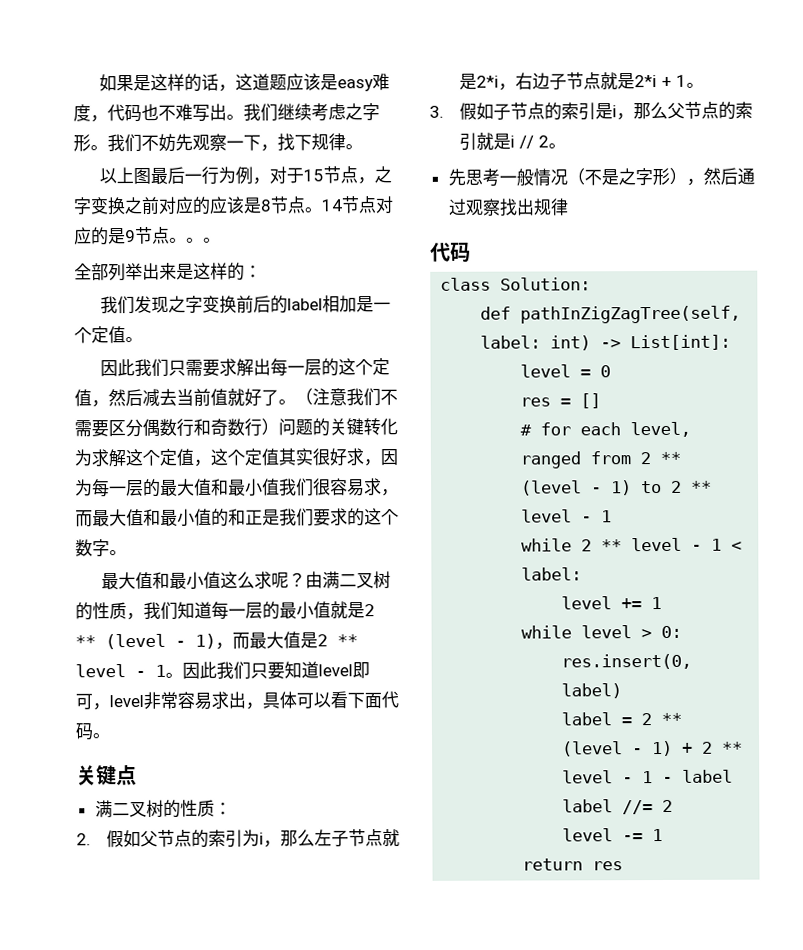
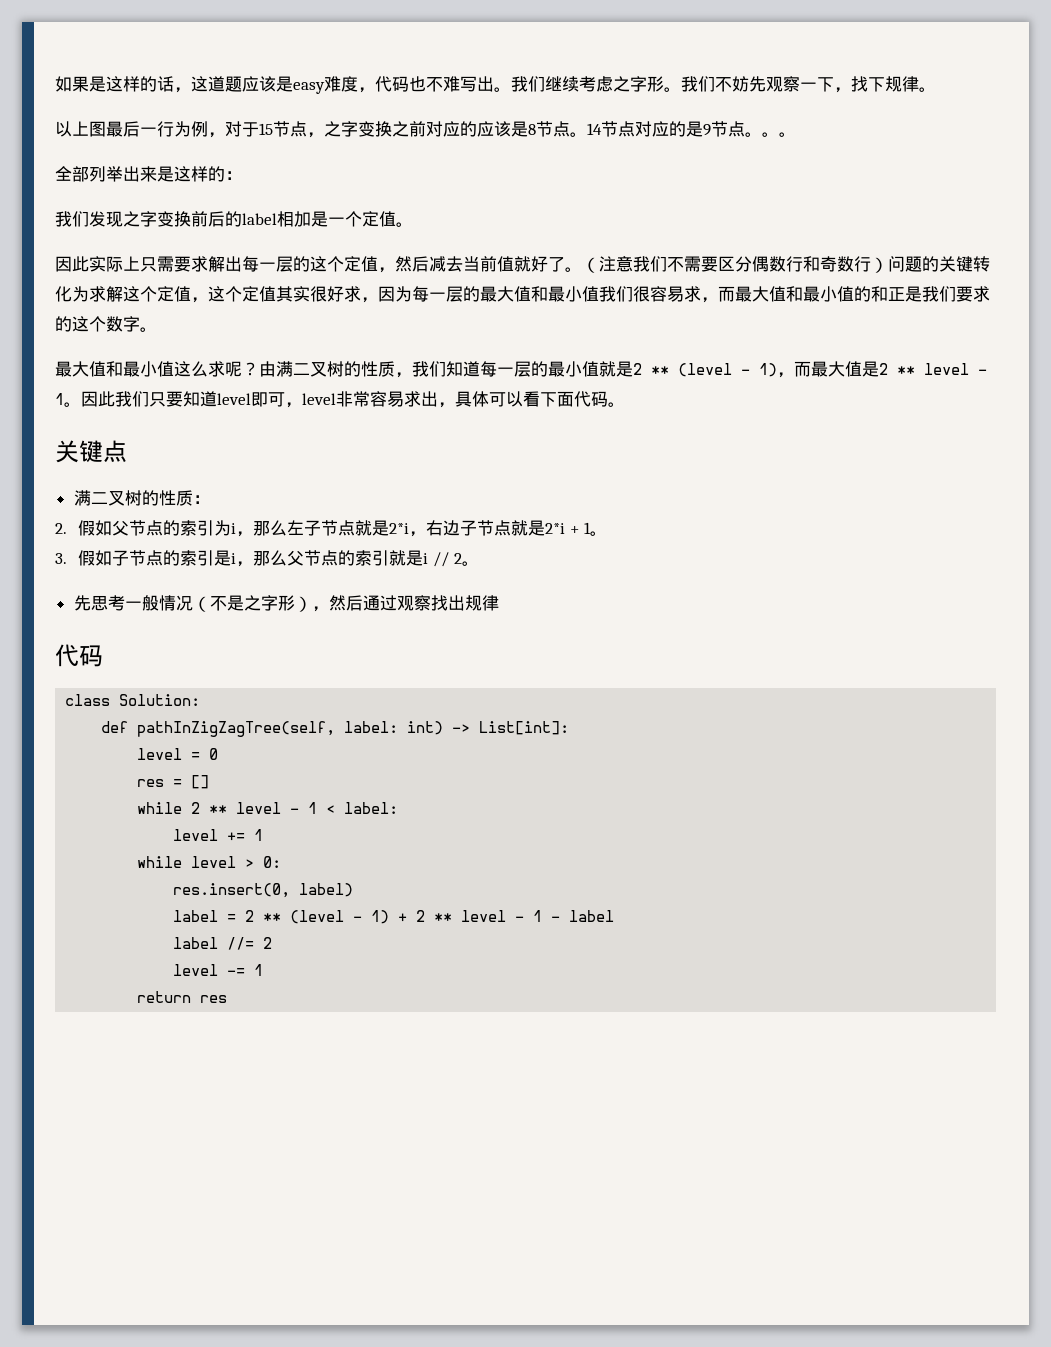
- 因此我们只需要求解出每一层的这个定值，然后减去当前值就好了。
+ 因此实际上只需要求解出每一层的这个定值，然后减去当前值就好了。
- # for each level, ranged from 2 ** (level - 1) to 2 ** level - 1

